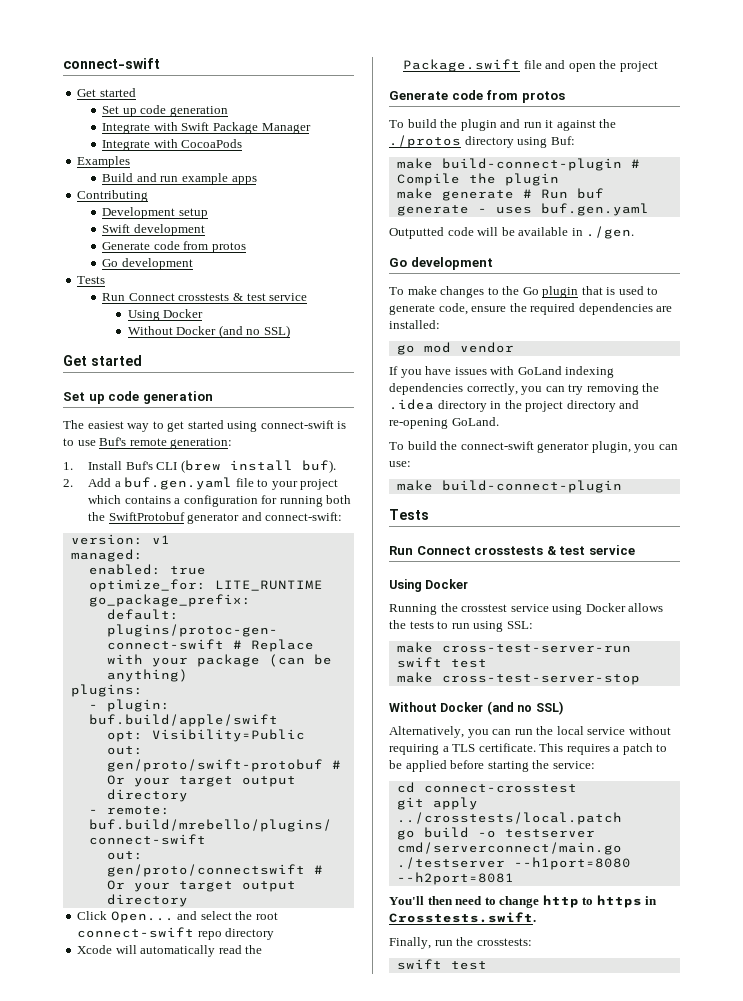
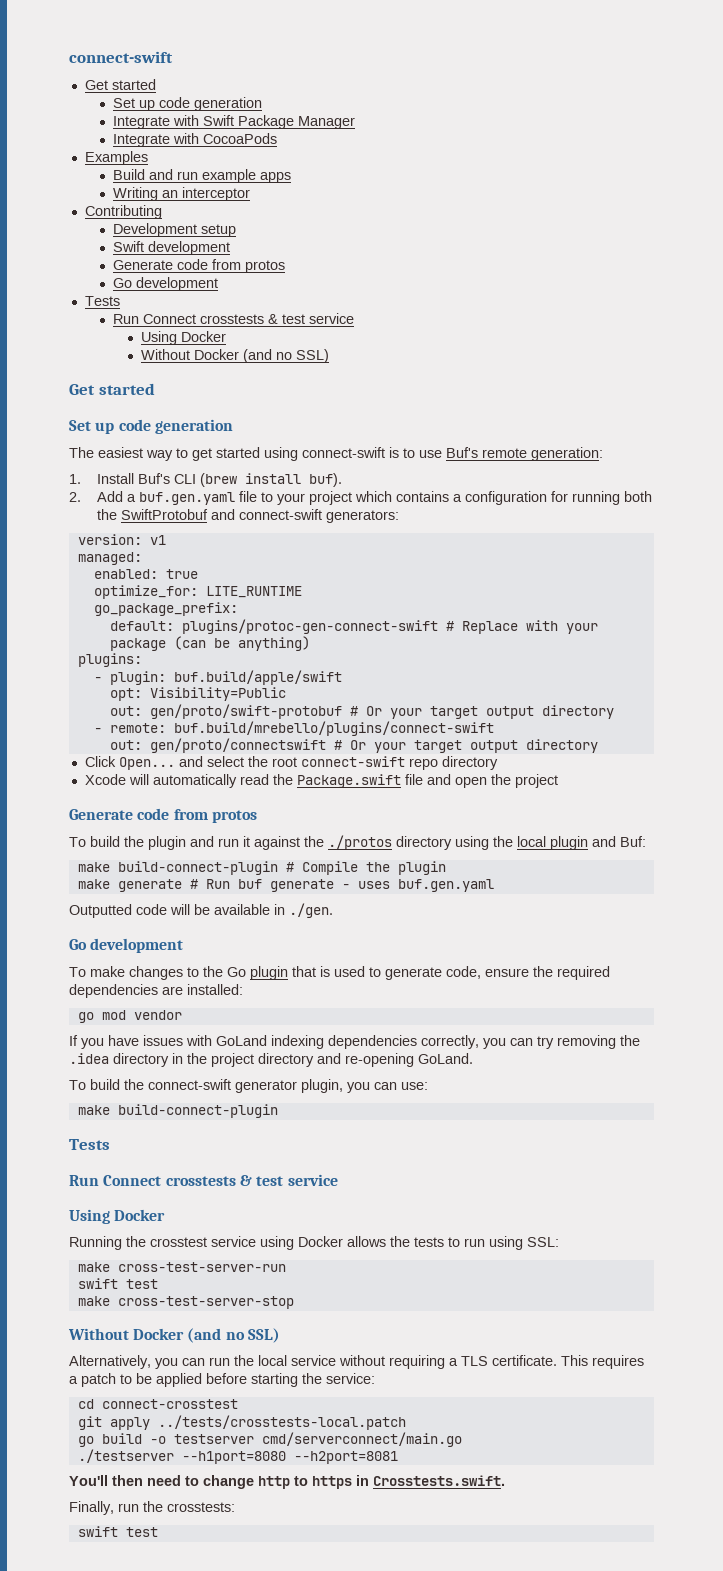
+ Writing an interceptor
- 2. Add a buf.gen.yaml file to your project which contains a configuration for running both the SwiftProtobuf generator and connect-swift:
+ 2. Add a buf.gen.yaml file to your project which contains a configuration for running both the SwiftProtobuf and connect-swift generators:
- To build the plugin and run it against the ./protos directory using Buf:
+ To build the plugin and run it against the ./protos directory using the local plugin and Buf:
- git apply ../crosstests/local.patch
+ git apply ../tests/crosstests-local.patch

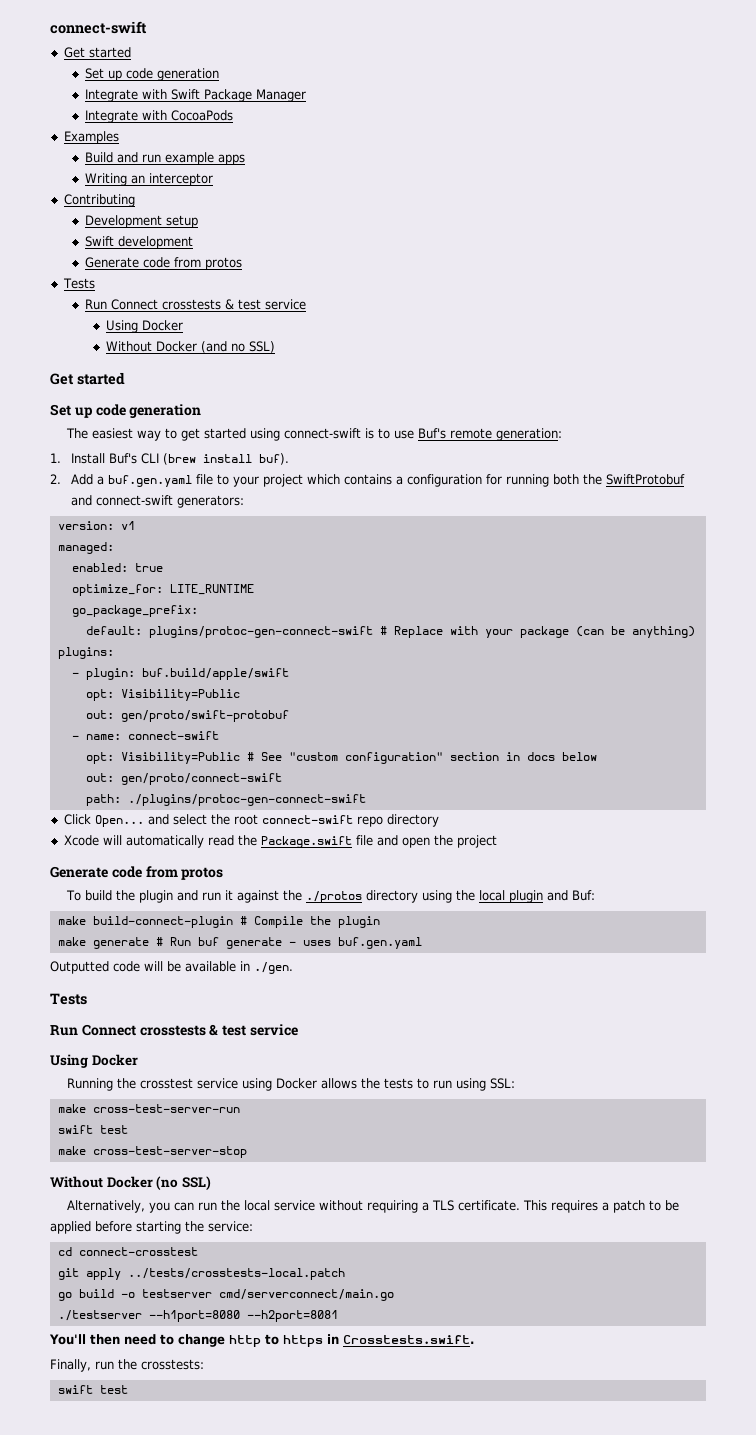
  Swift development
  Generate code from protos
- Go development
- out: gen/proto/swift-protobuf # Or your target output directory
- - remote: buf.build/mrebello/plugins/connect-swift
- out: gen/proto/connectswift # Or your target output directory
+ out: gen/proto/swift-protobuf
+ - name: connect-swift
+ opt: Visibility=Public # See "custom configuration" section in docs below
+ out: gen/proto/connect-swift
+ path: ./plugins/protoc-gen-connect-swift
  Outputted code will be available in ./gen.
- Go development
- To make changes to the Go plugin that is used to generate code, ensure the required dependencies are installed:
- go mod vendor
- If you have issues with GoLand indexing dependencies correctly, you can try removing the .idea directory in the project directory and re-opening GoLand.
- To build the connect-swift generator plugin, you can use:
- make build-connect-plugin
  make cross-test-server-stop
- Without Docker (and no SSL)
+ Without Docker (no SSL)

